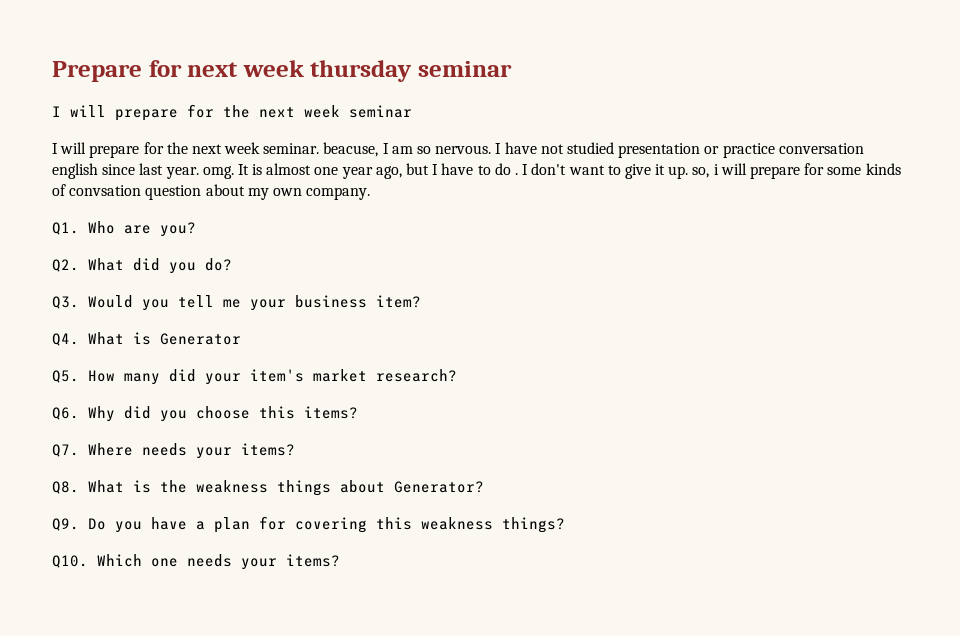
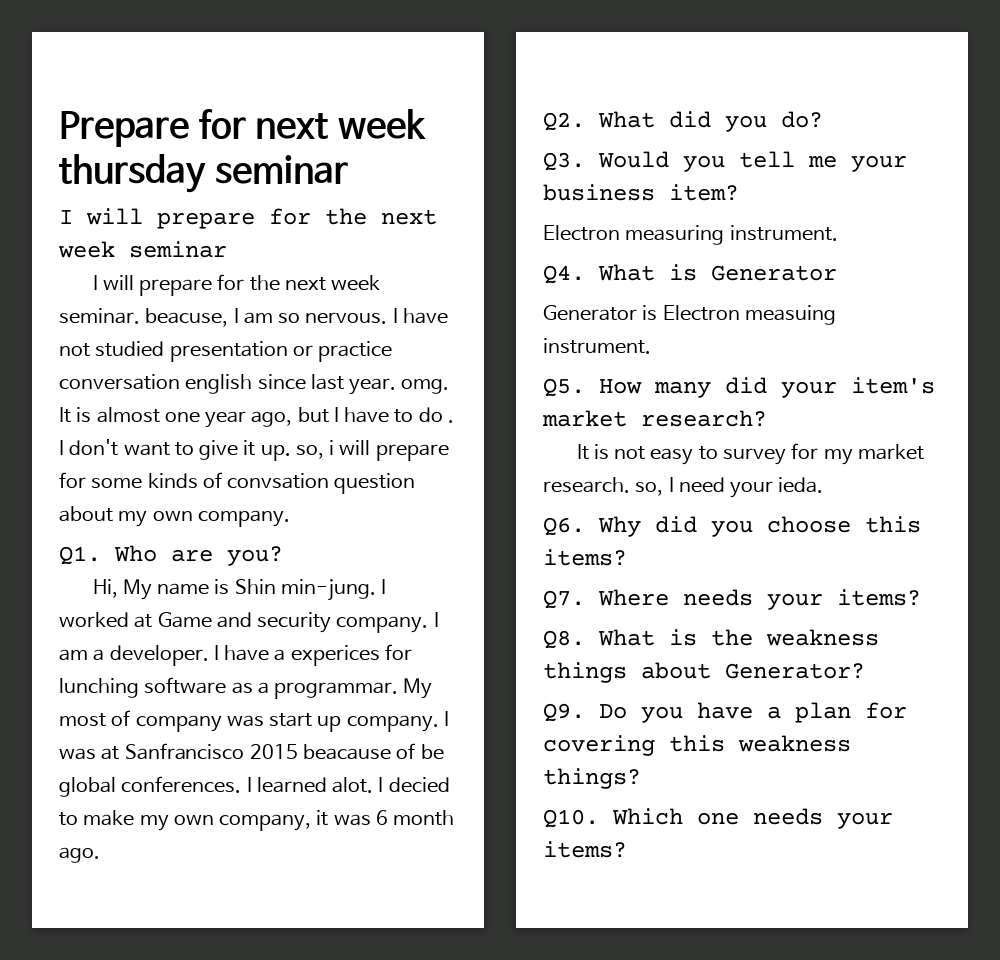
+ Hi, My name is Shin min-jung. I worked at Game and security company. I am a developer. I have a experices for lunching software as a programmar. My most of company was start up company. I was at Sanfrancisco 2015 beacause of be global conferences. I learned alot. I decied to make my own company, it was 6 month ago.
+ Electron measuring instrument.
+ Generator is Electron measuing instrument.
+ It is not easy to survey for my market research. so, I need your ieda.

